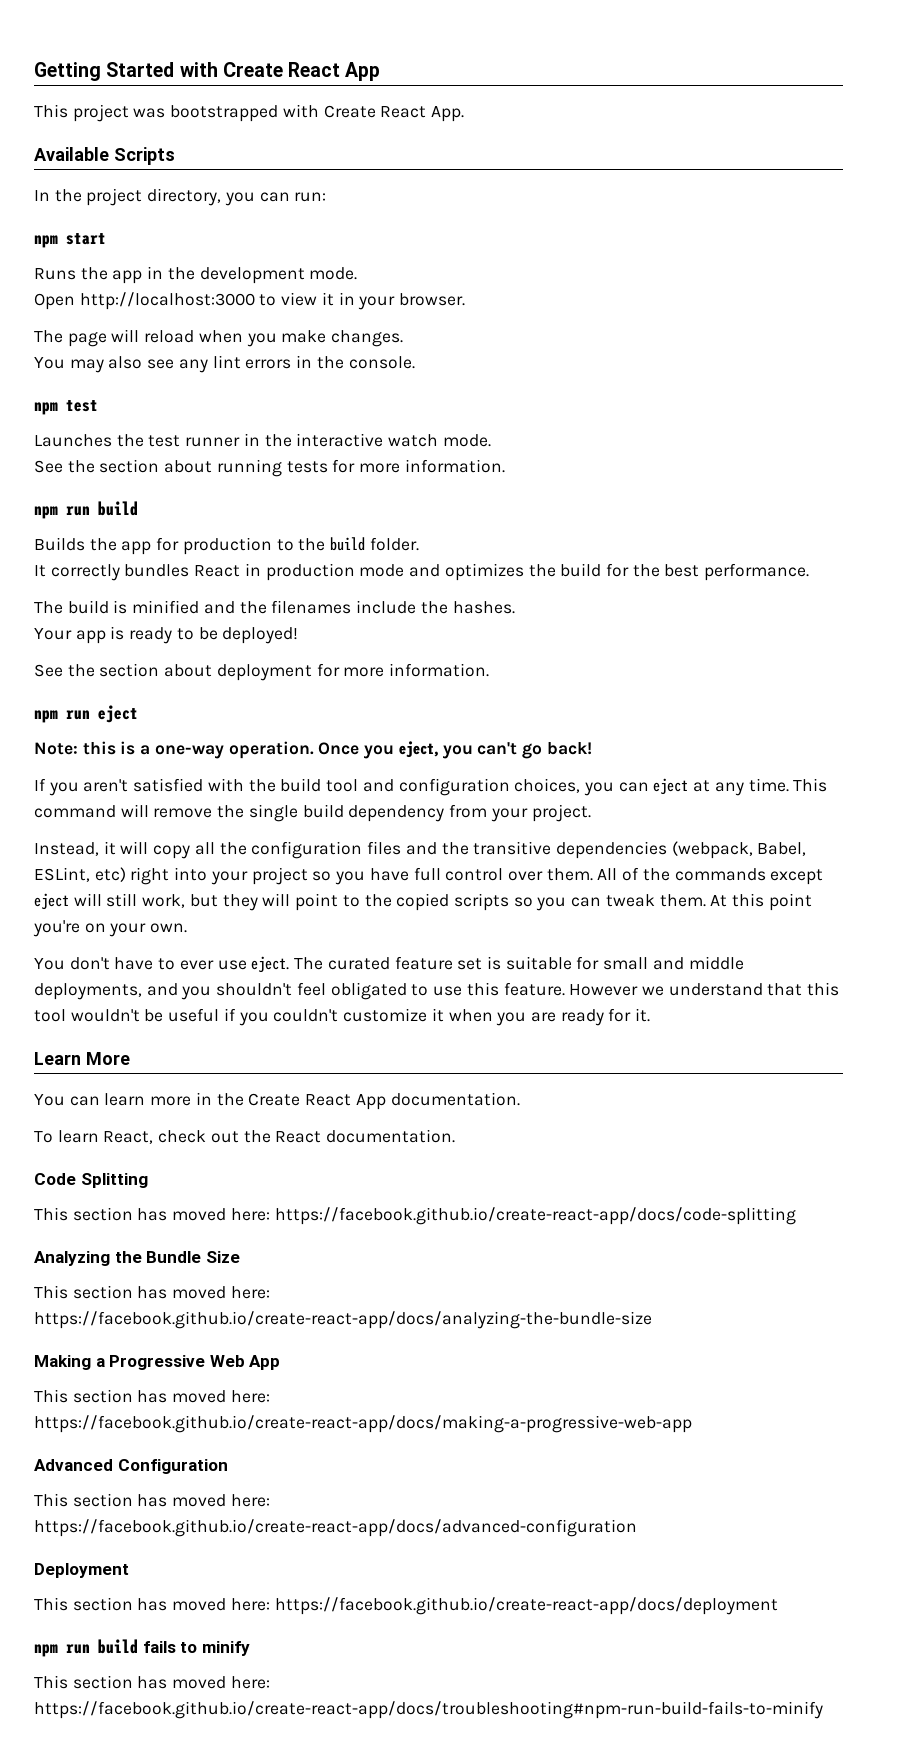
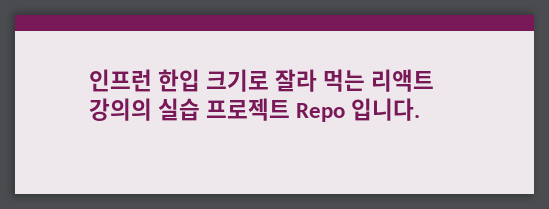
- Getting Started with Create React App
- This project was bootstrapped with Create React App.
- Available Scripts
- In the project directory, you can run:
- npm start
- Runs the app in the development mode.
- Open http://localhost:3000 to view it in your browser.
- The page will reload when you make changes.
- You may also see any lint errors in the console.
- npm test
- Launches the test runner in the interactive watch mode.
- See the section about running tests for more information.
- npm run build
- Builds the app for production to the build folder.
- It correctly bundles React in production mode and optimizes the build for the best performance.
- The build is minified and the filenames include the hashes.
- Your app is ready to be deployed!
- See the section about deployment for more information.
- npm run eject
- Note: this is a one-way operation. Once you eject, you can't go back!
- If you aren't satisfied with the build tool and configuration choices, you can eject at any time. This command will remove the single build dependency from your project.
- Instead, it will copy all the configuration files and the transitive dependencies (webpack, Babel, ESLint, etc) right into your project so you have full control over them. All of the commands except eject will still work, but they will point to the copied scripts so you can tweak them. At this point you're on your own.
- You don't have to ever use eject. The curated feature set is suitable for small and middle deployments, and you shouldn't feel obligated to use this feature. However we understand that this tool wouldn't be useful if you couldn't customize it when you are ready for it.
- Learn More
- You can learn more in the Create React App documentation.
- To learn React, check out the React documentation.
- Code Splitting
- This section has moved here: https://facebook.github.io/create-react-app/docs/code-splitting
- Analyzing the Bundle Size
- This section has moved here: https://facebook.github.io/create-react-app/docs/analyzing-the-bundle-size
- Making a Progressive Web App
- This section has moved here: https://facebook.github.io/create-react-app/docs/making-a-progressive-web-app
- Advanced Configuration
- This section has moved here: https://facebook.github.io/create-react-app/docs/advanced-configuration
- Deployment
- This section has moved here: https://facebook.github.io/create-react-app/docs/deployment
- npm run build fails to minify
- This section has moved here: https://facebook.github.io/create-react-app/docs/troubleshooting#npm-run-build-fails-to-minify
+ 인프런 한입 크기로 잘라 먹는 리액트 강의의 실습 프로젝트 Repo 입니다.

